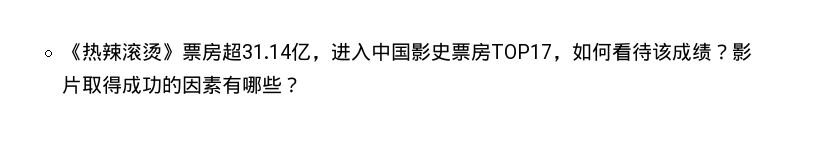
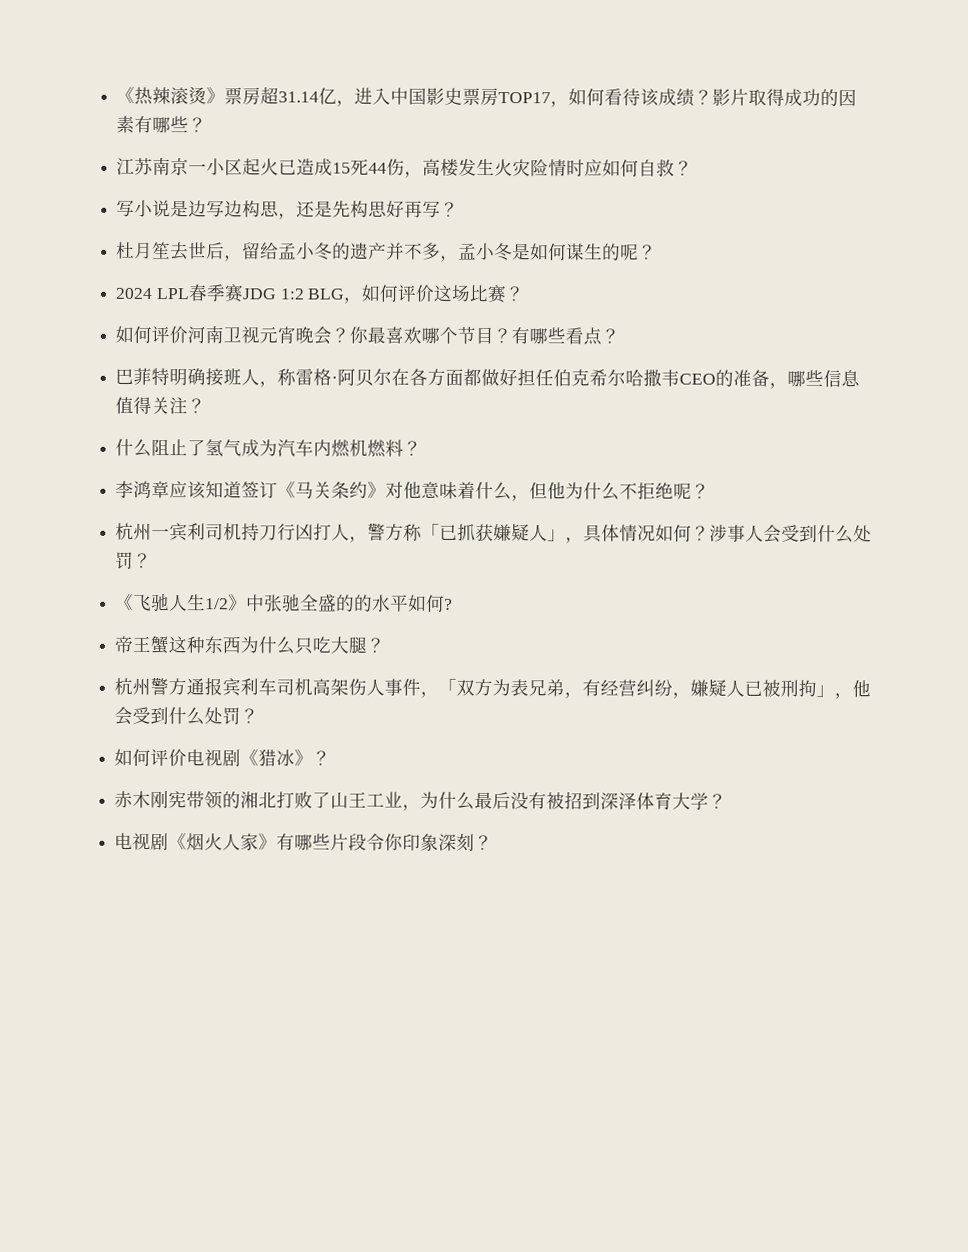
+ 江苏南京一小区起火已造成15死44伤，高楼发生火灾险情时应如何自救？
+ 写小说是边写边构思，还是先构思好再写？
+ 杜月笙去世后，留给孟小冬的遗产并不多，孟小冬是如何谋生的呢？
+ 2024 LPL春季赛JDG 1:2 BLG，如何评价这场比赛？
+ 如何评价河南卫视元宵晚会？你最喜欢哪个节目？有哪些看点？
+ 巴菲特明确接班人，称雷格·阿贝尔在各方面都做好担任伯克希尔哈撒韦CEO的准备，哪些信息值得关注？
+ 什么阻止了氢气成为汽车内燃机燃料？
+ 李鸿章应该知道签订《马关条约》对他意味着什么，但他为什么不拒绝呢？
+ 杭州一宾利司机持刀行凶打人，警方称「已抓获嫌疑人」，具体情况如何？涉事人会受到什么处罚？
+ 《飞驰人生1/2》中张驰全盛的的水平如何?
+ 帝王蟹这种东西为什么只吃大腿？
+ 杭州警方通报宾利车司机高架伤人事件，「双方为表兄弟，有经营纠纷，嫌疑人已被刑拘」，他会受到什么处罚？
+ 如何评价电视剧《猎冰》？
+ 赤木刚宪带领的湘北打败了山王工业，为什么最后没有被招到深泽体育大学？
+ 电视剧《烟火人家》有哪些片段令你印象深刻？

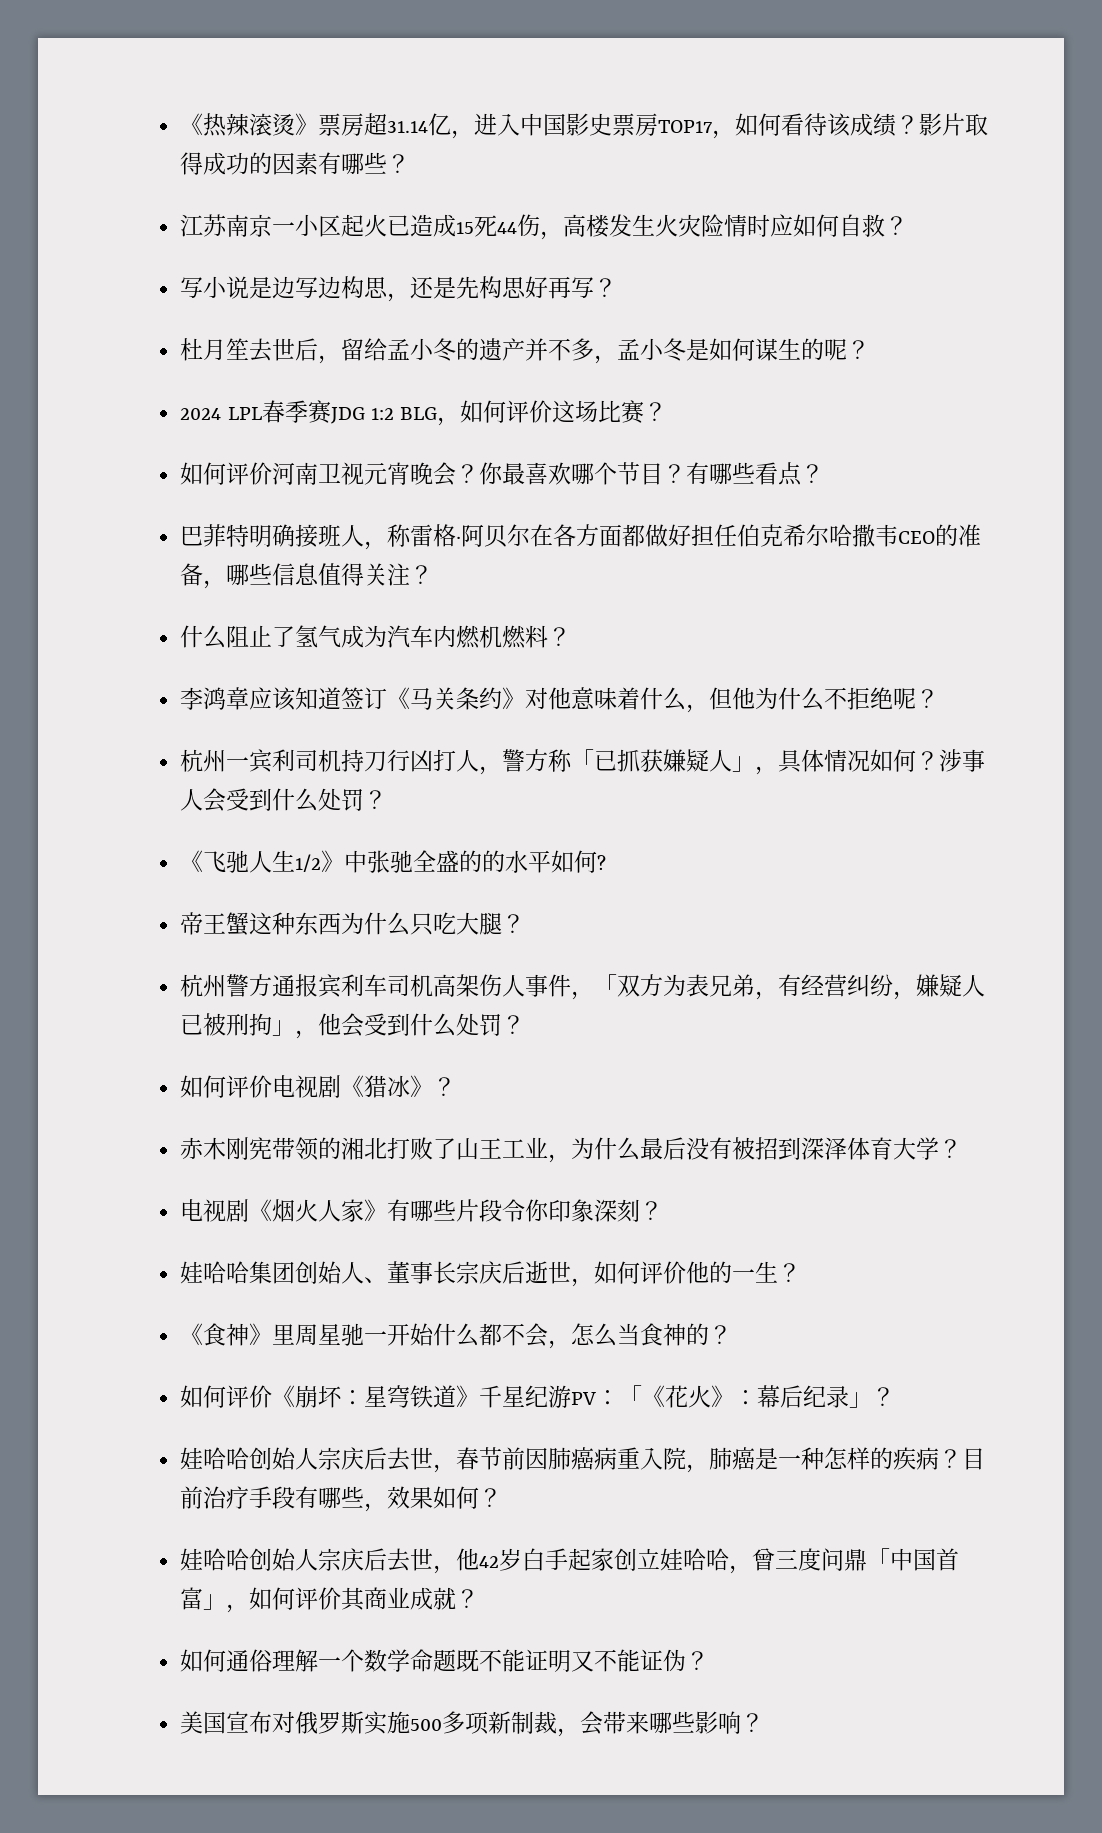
+ 娃哈哈集团创始人、董事长宗庆后逝世，如何评价他的一生？
+ 《食神》里周星驰一开始什么都不会，怎么当食神的？
+ 如何评价《崩坏：星穹铁道》千星纪游PV：「《花火》：幕后纪录」？
+ 娃哈哈创始人宗庆后去世，春节前因肺癌病重入院，肺癌是一种怎样的疾病？目前治疗手段有哪些，效果如何？
+ 娃哈哈创始人宗庆后去世，他42岁白手起家创立娃哈哈，曾三度问鼎「中国首富」，如何评价其商业成就？
+ 如何通俗理解一个数学命题既不能证明又不能证伪？
+ 美国宣布对俄罗斯实施500多项新制裁，会带来哪些影响？

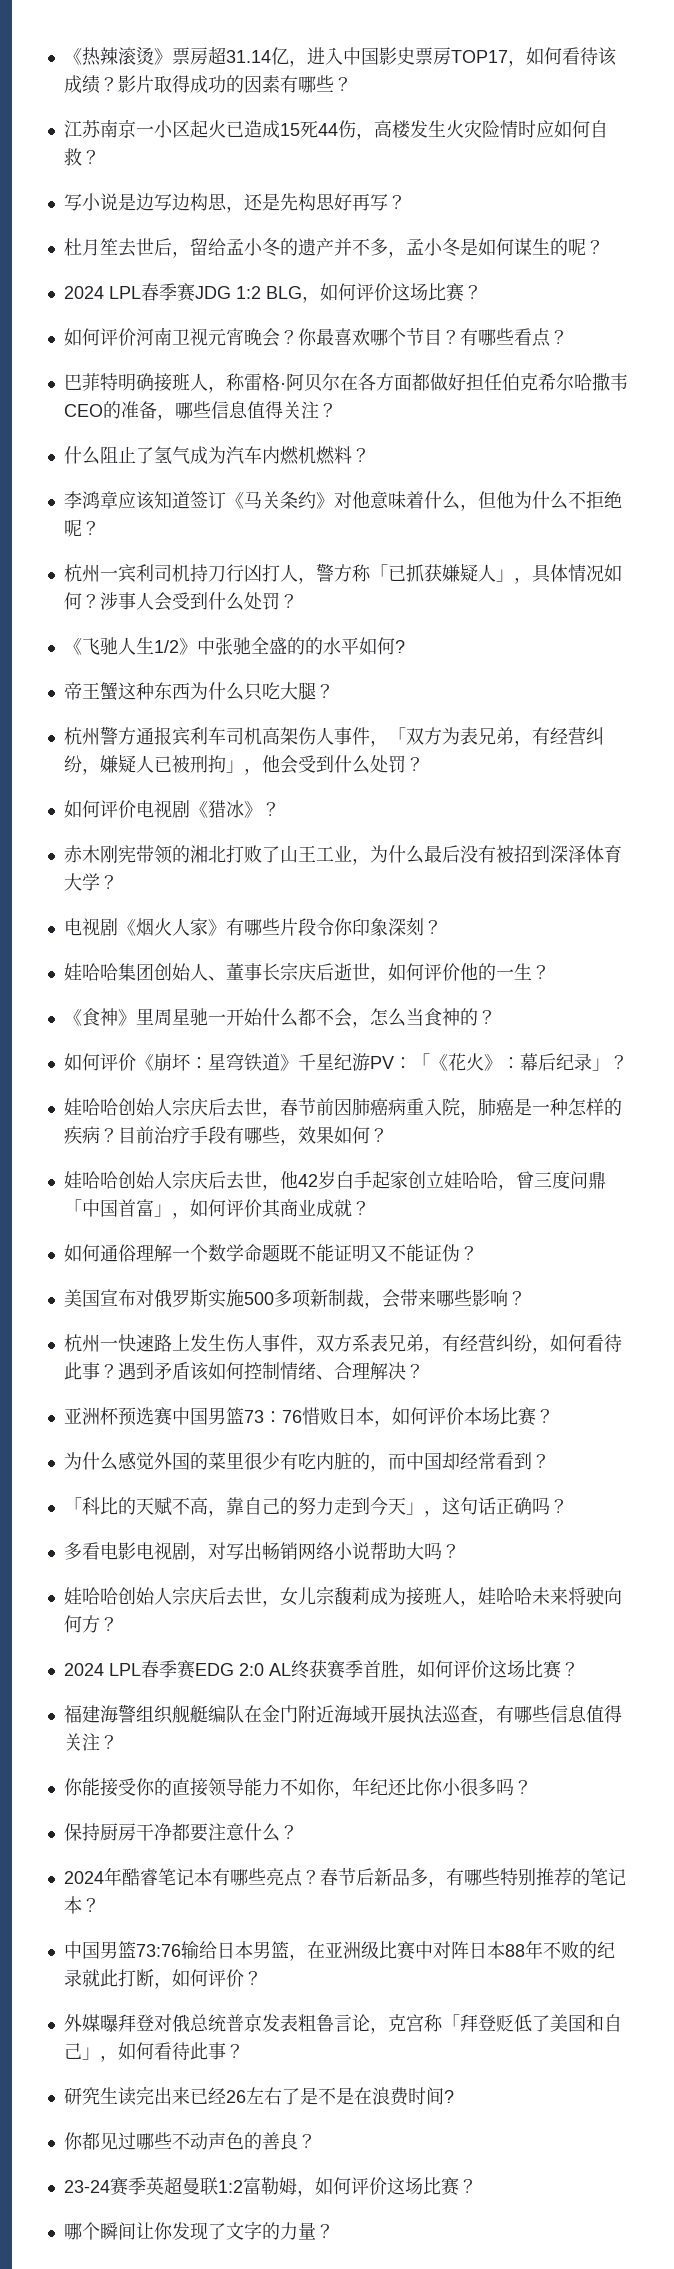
+ 杭州一快速路上发生伤人事件，双方系表兄弟，有经营纠纷，如何看待此事？遇到矛盾该如何控制情绪、合理解决？
+ 亚洲杯预选赛中国男篮73：76惜败日本，如何评价本场比赛？
+ 为什么感觉外国的菜里很少有吃内脏的，而中国却经常看到？
+ 「科比的天赋不高，靠自己的努力走到今天」，这句话正确吗？
+ 多看电影电视剧，对写出畅销网络小说帮助大吗？
+ 娃哈哈创始人宗庆后去世，女儿宗馥莉成为接班人，娃哈哈未来将驶向何方？
+ 2024 LPL春季赛EDG 2:0 AL终获赛季首胜，如何评价这场比赛？
+ 福建海警组织舰艇编队在金门附近海域开展执法巡查，有哪些信息值得关注？
+ 你能接受你的直接领导能力不如你，年纪还比你小很多吗？
+ 保持厨房干净都要注意什么？
+ 2024年酷睿笔记本有哪些亮点？春节后新品多，有哪些特别推荐的笔记本？
+ 中国男篮73:76输给日本男篮，在亚洲级比赛中对阵日本88年不败的纪录就此打断，如何评价？
+ 外媒曝拜登对俄总统普京发表粗鲁言论，克宫称「拜登贬低了美国和自己」，如何看待此事？
+ 研究生读完出来已经26左右了是不是在浪费时间?
+ 你都见过哪些不动声色的善良？
+ 23-24赛季英超曼联1:2富勒姆，如何评价这场比赛？
+ 哪个瞬间让你发现了文字的力量？

